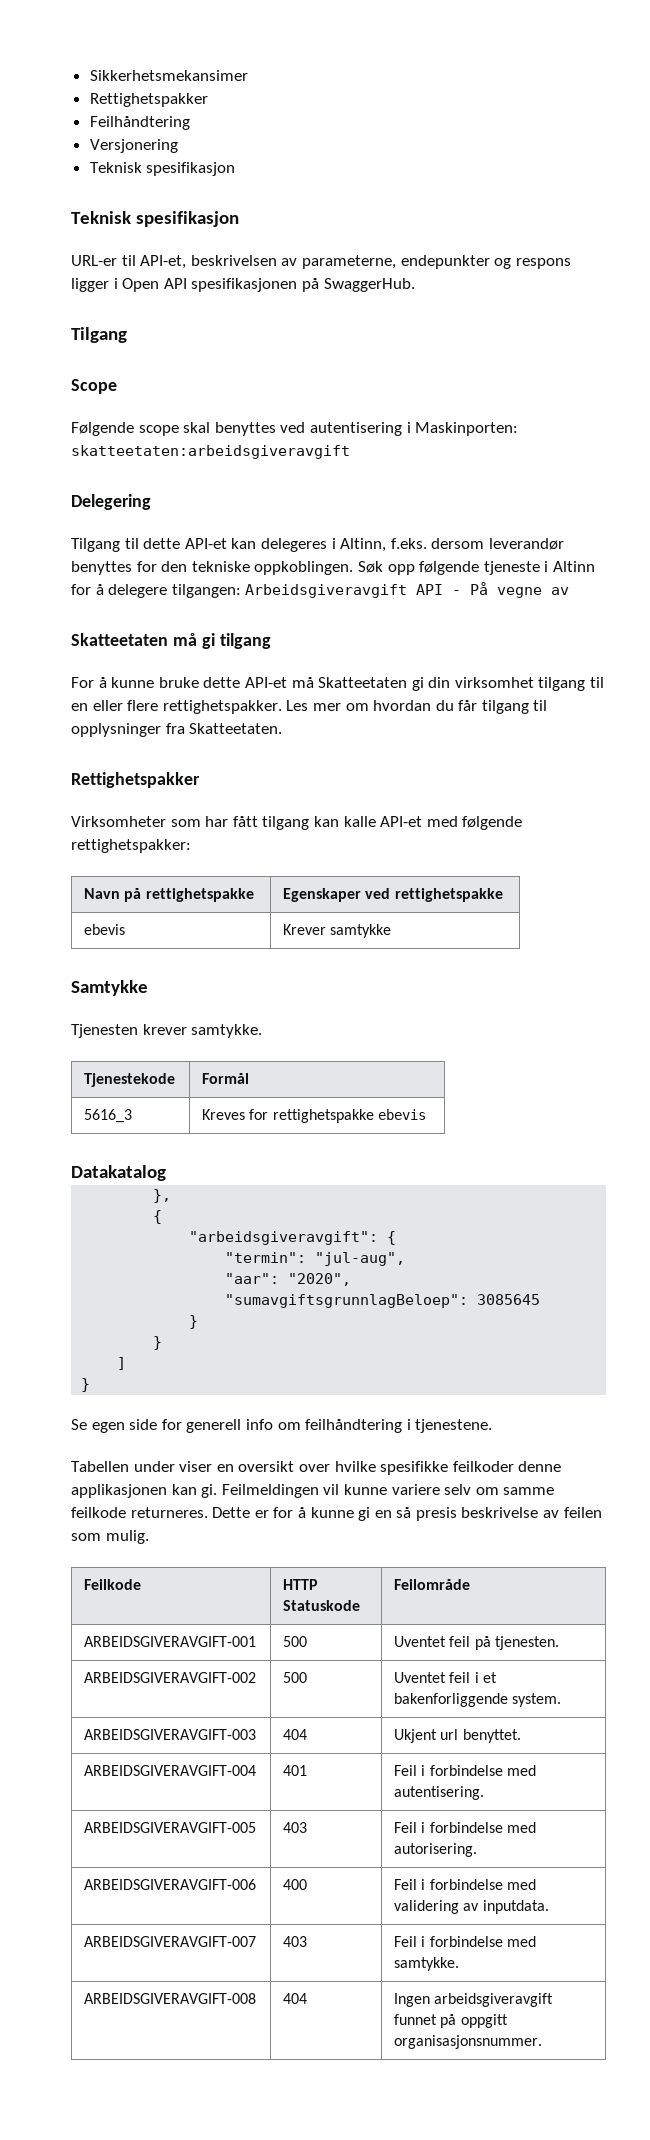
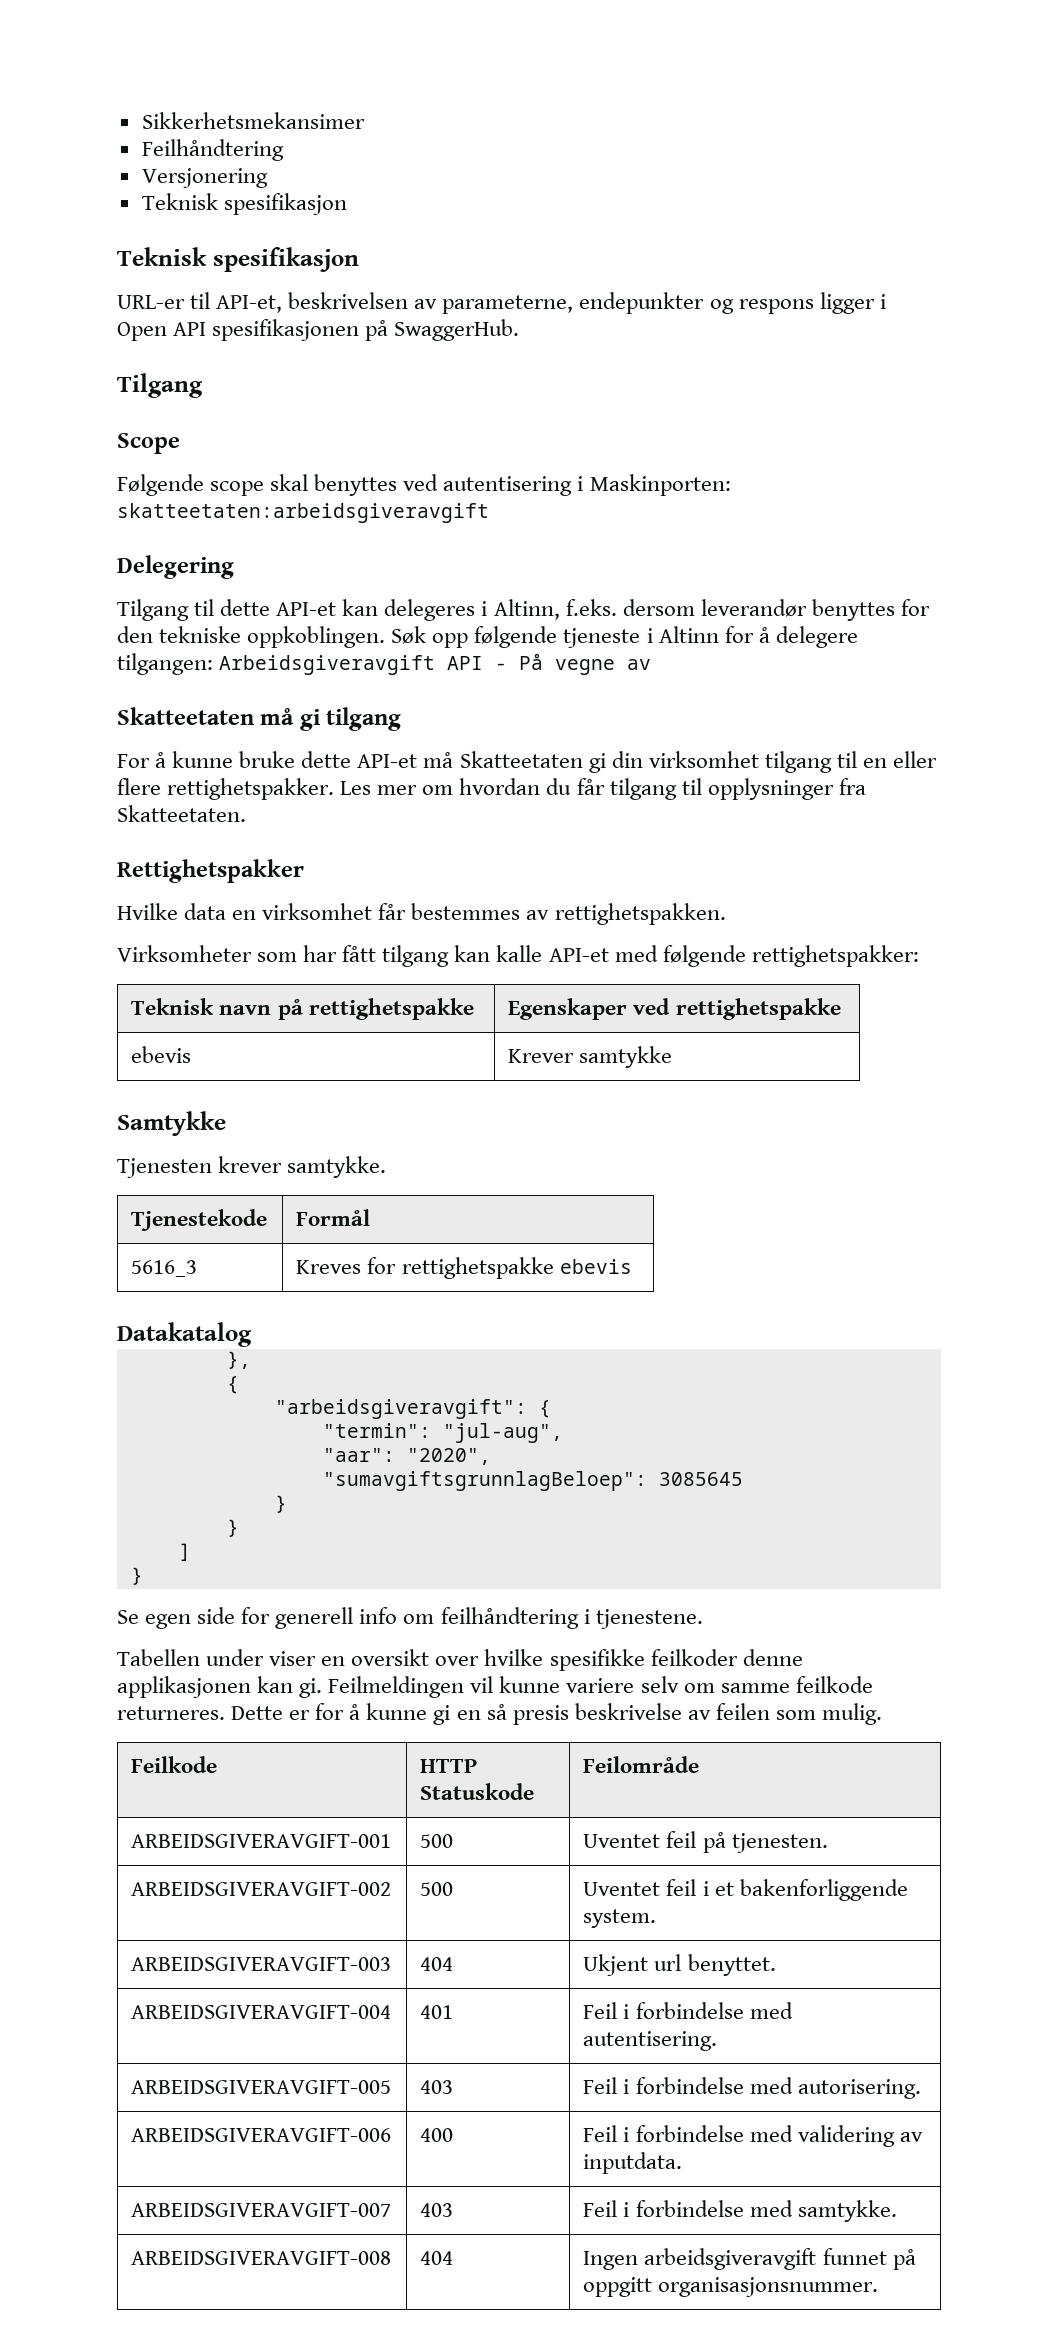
  Sikkerhetsmekansimer
- Rettighetspakker
+ Hvilke data en virksomhet får bestemmes av rettighetspakken.
- Navn på rettighetspakke | Egenskaper ved rettighetspakke
+ Teknisk navn på rettighetspakke | Egenskaper ved rettighetspakke

